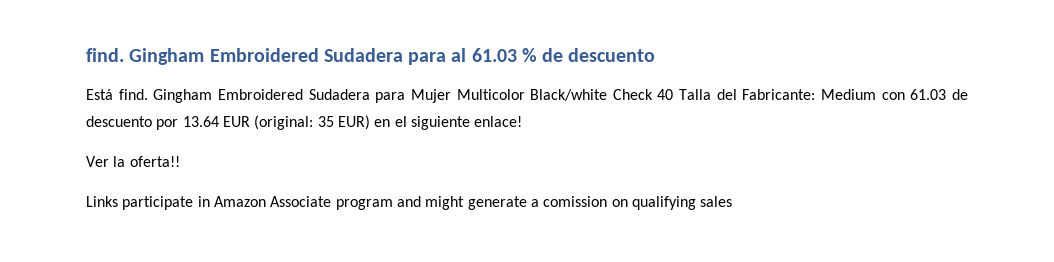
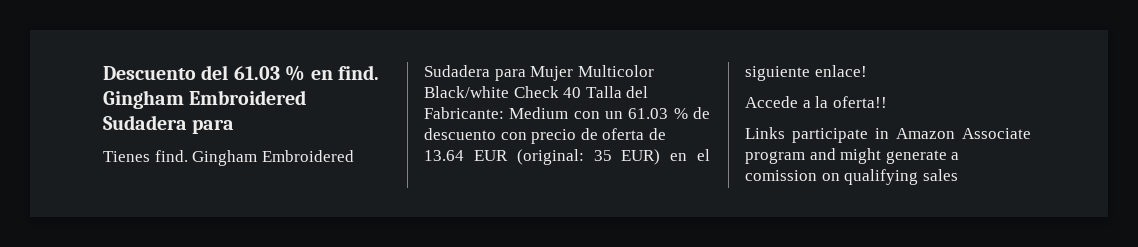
- find. Gingham Embroidered Sudadera para al 61.03 % de descuento
- Está find.
+ Descuento del 61.03 % en find. Gingham Embroidered Sudadera para
+ Tienes find.
- Gingham Embroidered Sudadera para Mujer Multicolor Black/white Check 40 Talla del Fabricante: Medium con 61.03 de descuento por 13.64 EUR (original: 35 EUR) en el siguiente enlace!
+ Gingham Embroidered Sudadera para Mujer Multicolor Black/white Check 40 Talla del Fabricante: Medium con un 61.03 % de descuento con precio de oferta de 13.64 EUR (original: 35 EUR) en el siguiente enlace!
- Ver la oferta!!
+ Accede a la oferta!!

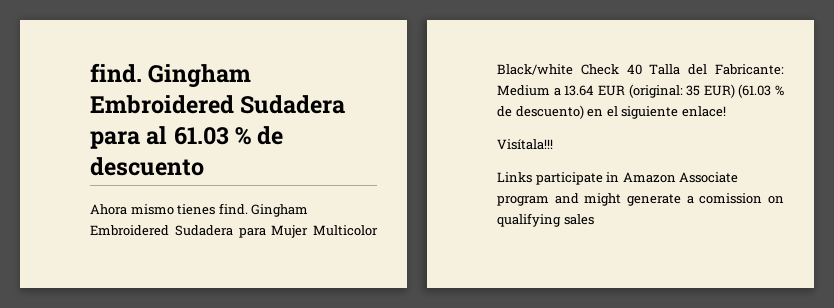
- Descuento del 61.03 % en find. Gingham Embroidered Sudadera para
- Tienes find.
+ find. Gingham Embroidered Sudadera para al 61.03 % de descuento
+ Ahora mismo tienes find.
- Gingham Embroidered Sudadera para Mujer Multicolor Black/white Check 40 Talla del Fabricante: Medium con un 61.03 % de descuento con precio de oferta de 13.64 EUR (original: 35 EUR) en el siguiente enlace!
+ Gingham Embroidered Sudadera para Mujer Multicolor Black/white Check 40 Talla del Fabricante: Medium a 13.64 EUR (original: 35 EUR) (61.03 % de descuento) en el siguiente enlace!
- Accede a la oferta!!
+ Visítala!!!

